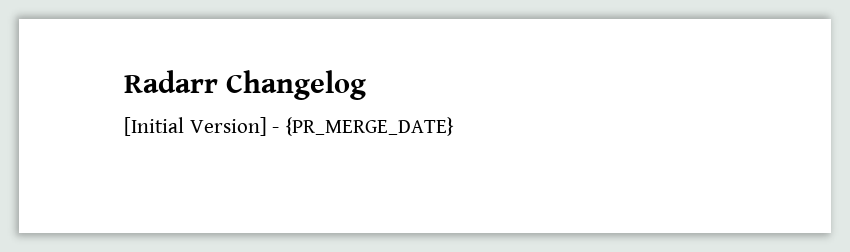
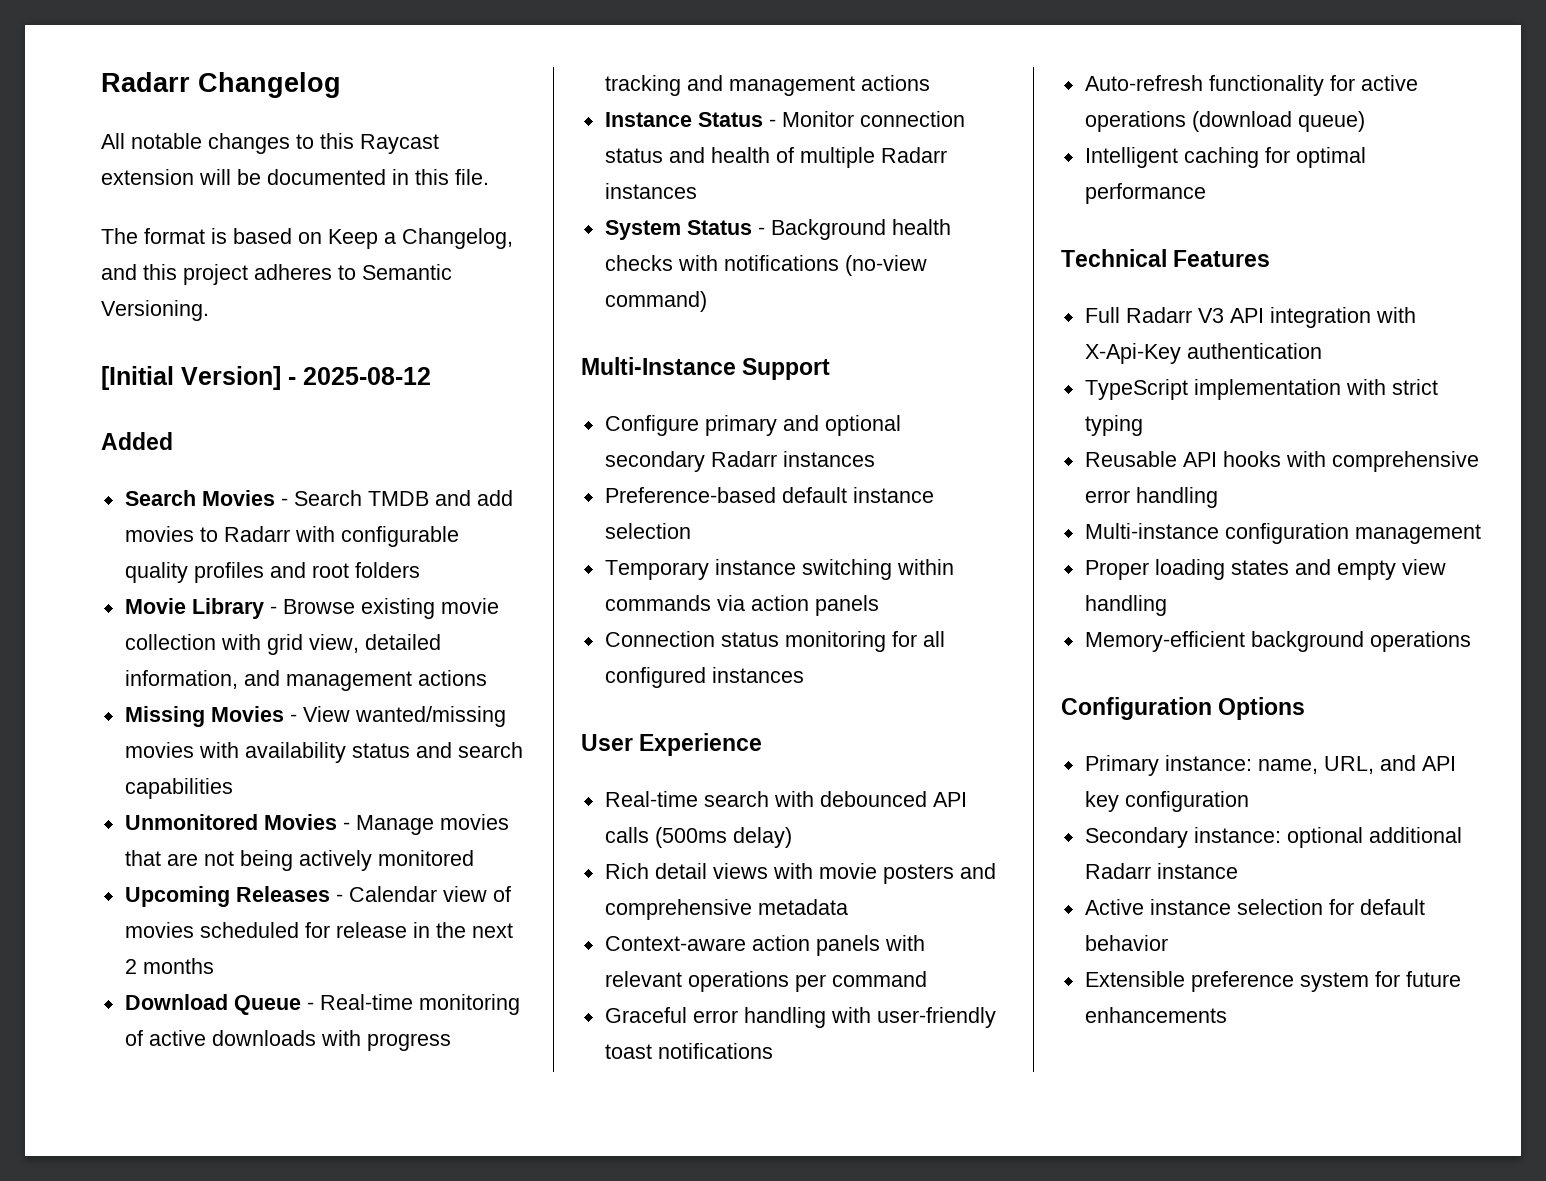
- [Initial Version] - {PR_MERGE_DATE}
+ All notable changes to this Raycast extension will be documented in this file.
+ The format is based on Keep a Changelog, and this project adheres to Semantic Versioning.
+ [Initial Version] - 2025-08-12
+ Added
+ Search Movies - Search TMDB and add movies to Radarr with configurable quality profiles and root folders
+ Movie Library - Browse existing movie collection with grid view, detailed information, and management actions
+ Missing Movies - View wanted/missing movies with availability status and search capabilities
+ Unmonitored Movies - Manage movies that are not being actively monitored
+ Upcoming Releases - Calendar view of movies scheduled for release in the next 2 months
+ Download Queue - Real-time monitoring of active downloads with progress tracking and management actions
+ Instance Status - Monitor connection status and health of multiple Radarr instances
+ System Status - Background health checks with notifications (no-view command)
+ Multi-Instance Support
+ Configure primary and optional secondary Radarr instances
+ Preference-based default instance selection
+ Temporary instance switching within commands via action panels
+ Connection status monitoring for all configured instances
+ User Experience
+ Real-time search with debounced API calls (500ms delay)
+ Rich detail views with movie posters and comprehensive metadata
+ Context-aware action panels with relevant operations per command
+ Graceful error handling with user-friendly toast notifications
+ Auto-refresh functionality for active operations (download queue)
+ Intelligent caching for optimal performance
+ Technical Features
+ Full Radarr V3 API integration with X-Api-Key authentication
+ TypeScript implementation with strict typing
+ Reusable API hooks with comprehensive error handling
+ Multi-instance configuration management
+ Proper loading states and empty view handling
+ Memory-efficient background operations
+ Configuration Options
+ Primary instance: name, URL, and API key configuration
+ Secondary instance: optional additional Radarr instance
+ Active instance selection for default behavior
+ Extensible preference system for future enhancements

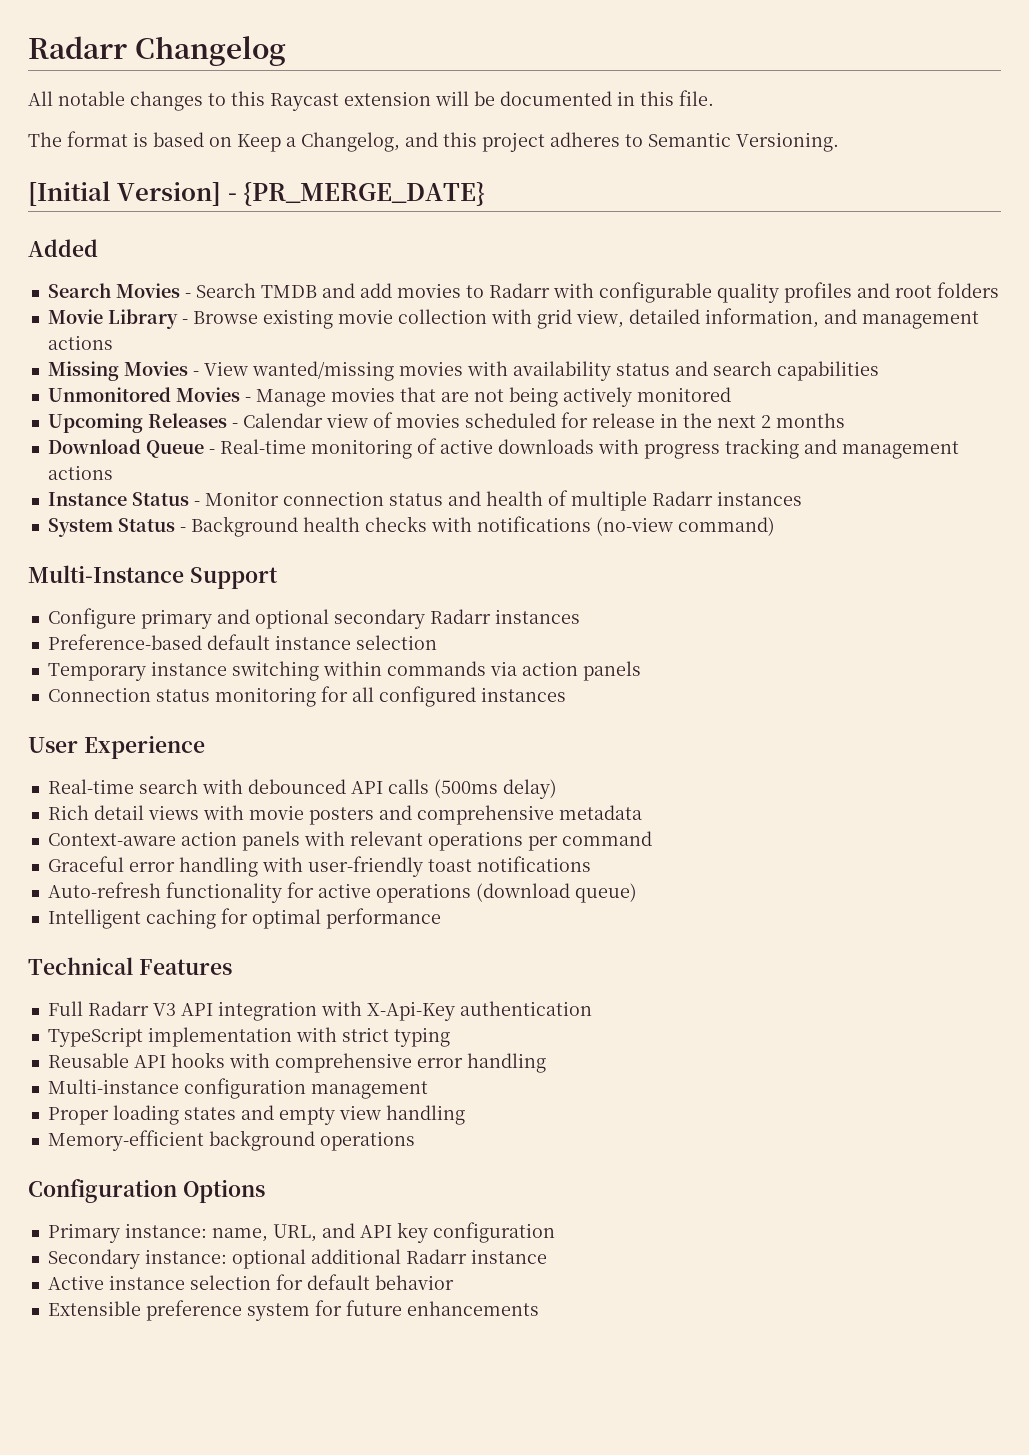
- [Initial Version] - 2025-08-12
+ [Initial Version] - {PR_MERGE_DATE}

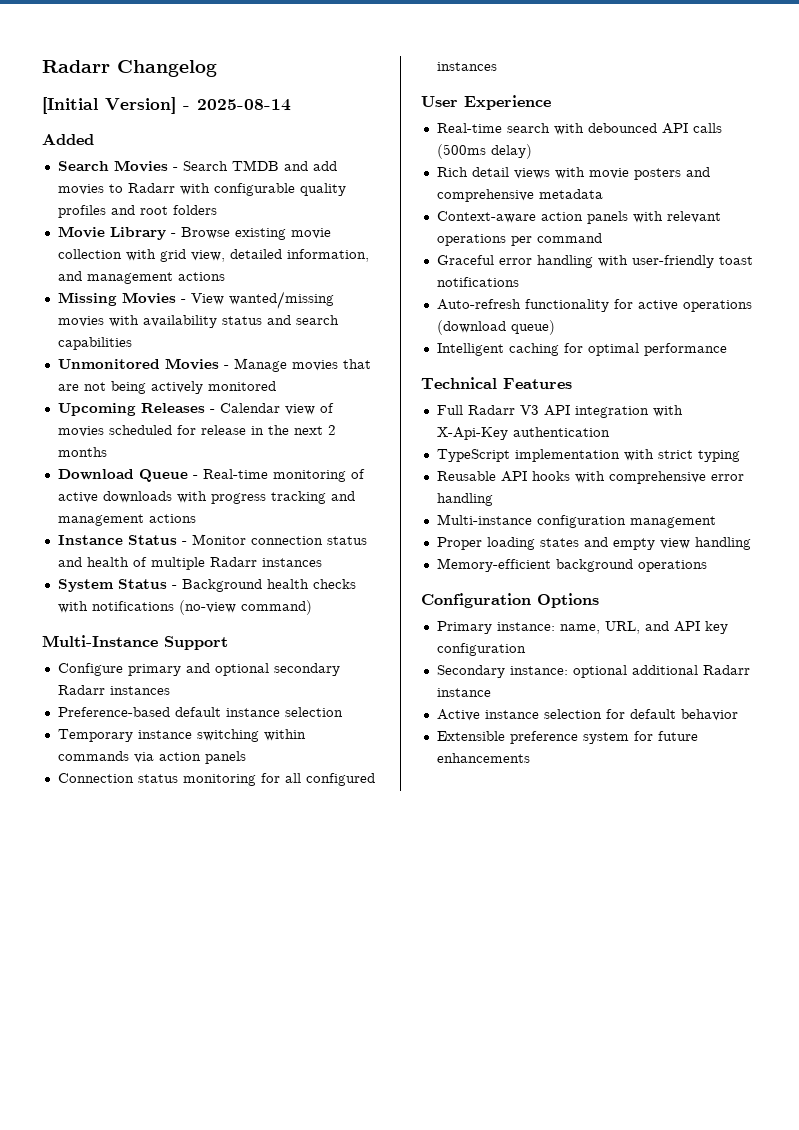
- All notable changes to this Raycast extension will be documented in this file.
- The format is based on Keep a Changelog, and this project adheres to Semantic Versioning.
- [Initial Version] - {PR_MERGE_DATE}
+ [Initial Version] - 2025-08-14

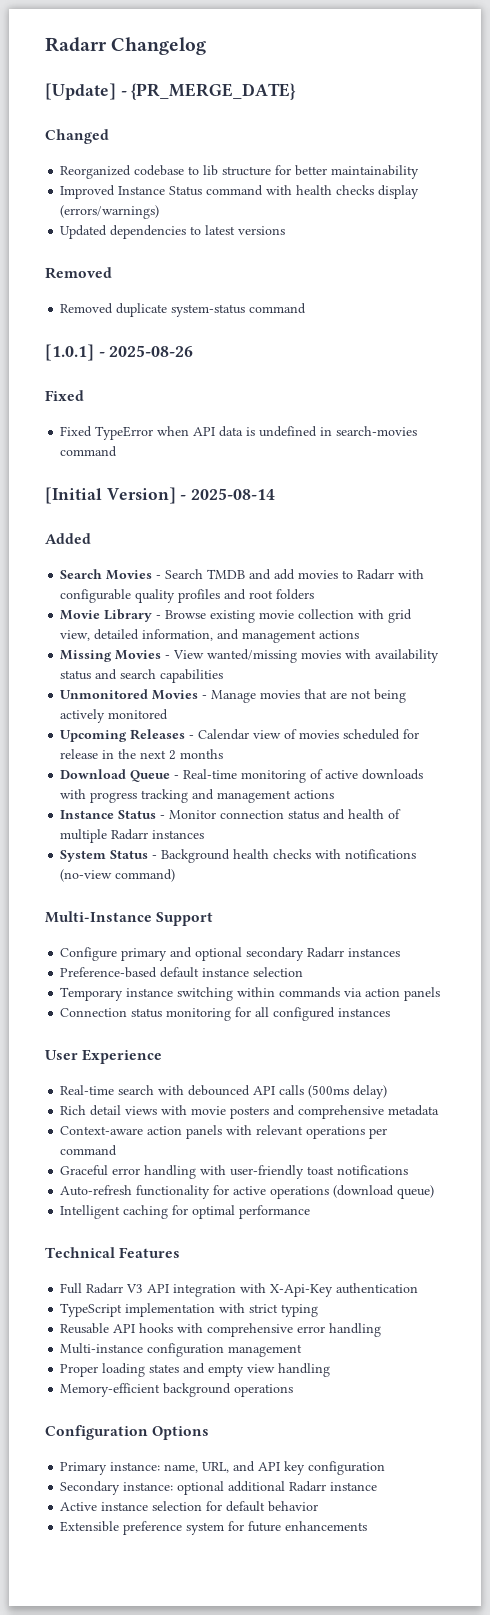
+ [Update] - {PR_MERGE_DATE}
+ Changed
+ Reorganized codebase to lib structure for better maintainability
+ Improved Instance Status command with health checks display (errors/warnings)
+ Updated dependencies to latest versions
+ Removed
+ Removed duplicate system-status command
+ [1.0.1] - 2025-08-26
+ Fixed
+ Fixed TypeError when API data is undefined in search-movies command

